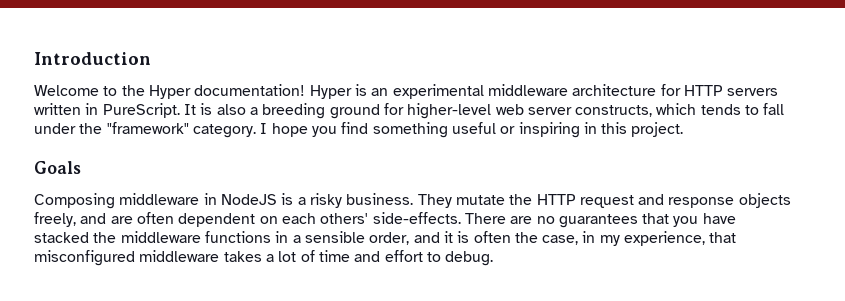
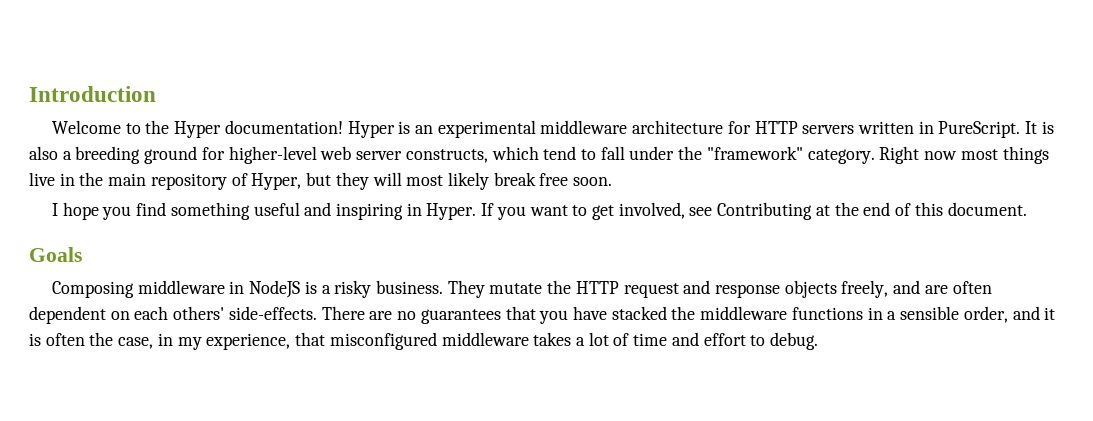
- It is also a breeding ground for higher-level web server constructs, which tends to fall under the "framework" category. I hope you find something useful or inspiring in this project.
+ It is also a breeding ground for higher-level web server constructs, which tend to fall under the "framework" category. Right now most things live in the main repository of Hyper, but they will most likely break free soon.
+ I hope you find something useful and inspiring in Hyper. If you want to get involved, see Contributing at the end of this document.

